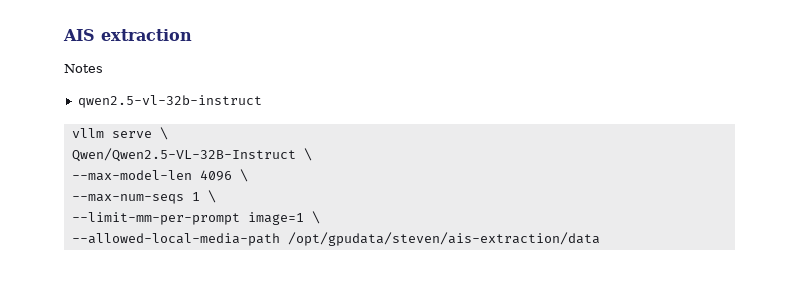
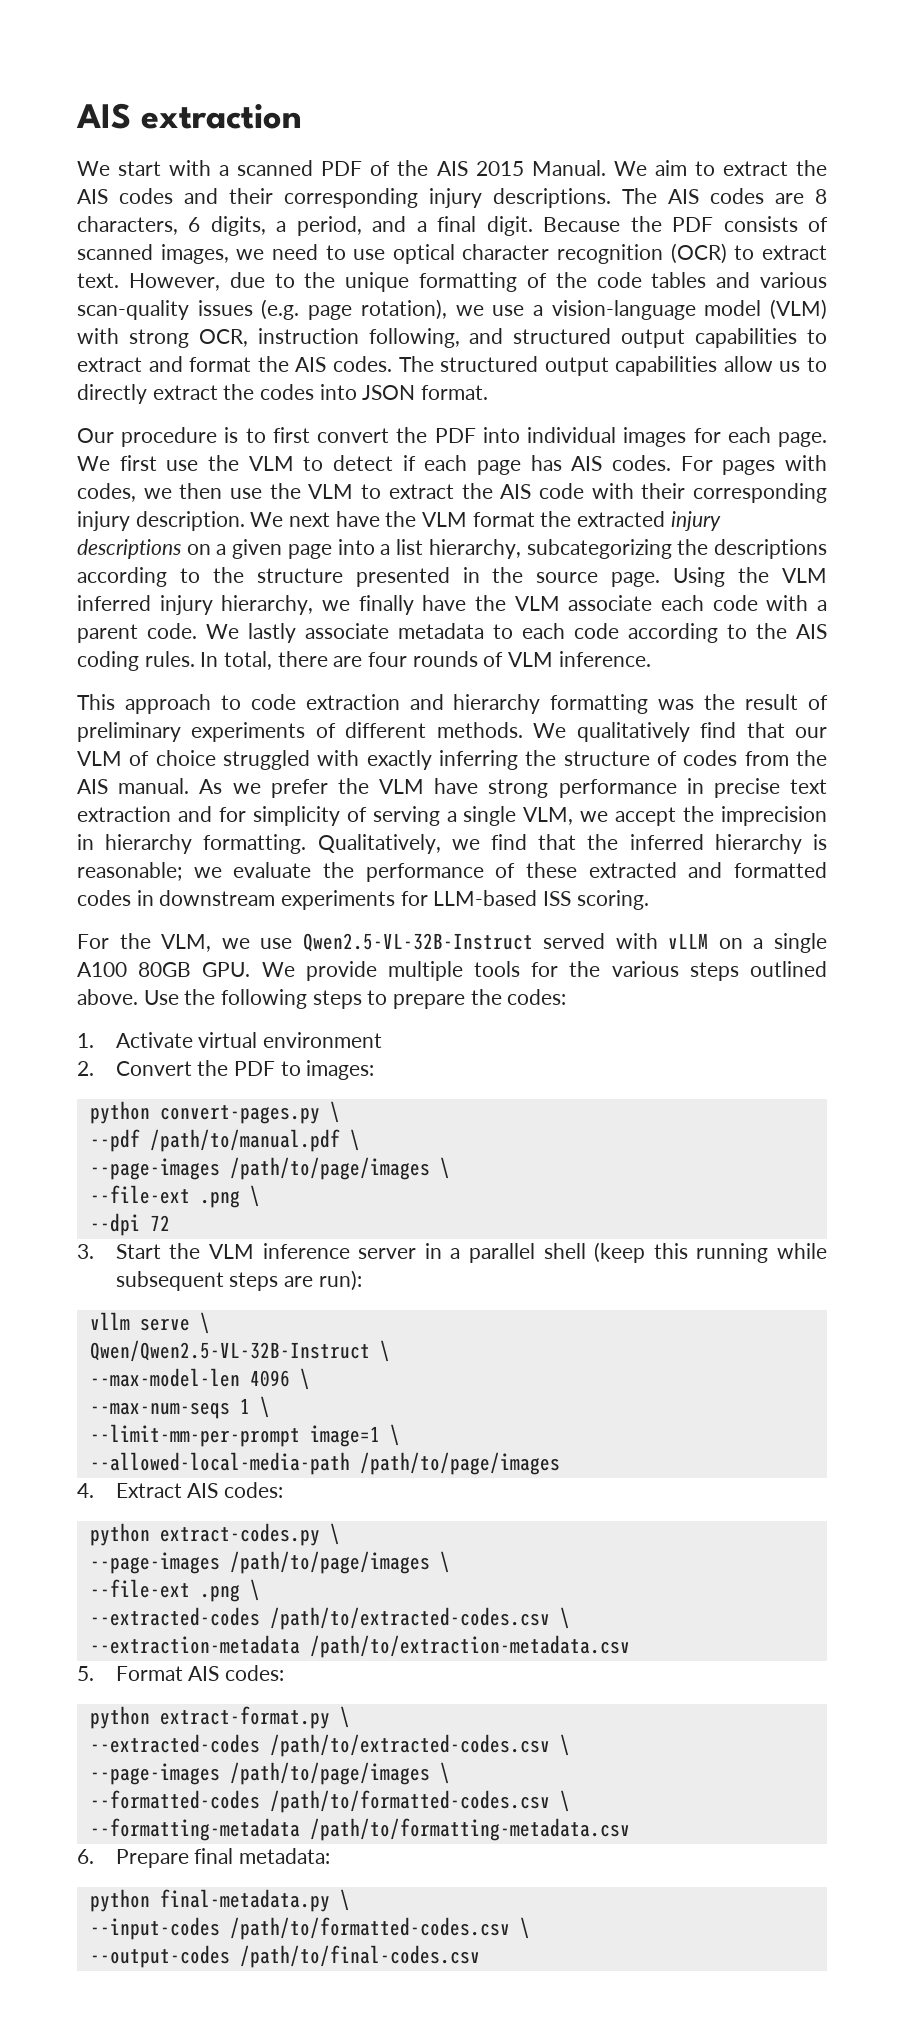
- Notes
- qwen2.5-vl-32b-instruct
+ We start with a scanned PDF of the AIS 2015 Manual. We aim to extract the AIS codes and their corresponding injury descriptions. The AIS codes are 8 characters, 6 digits, a period, and a final digit. Because the PDF consists of scanned images, we need to use optical character recognition (OCR) to extract text. However, due to the unique formatting of the code tables and various scan-quality issues (e.g. page rotation), we use a vision-language model (VLM) with strong OCR, instruction following, and structured output capabilities to extract and format the AIS codes. The structured output capabilities allow us to directly extract the codes into JSON format.
+ Our procedure is to first convert the PDF into individual images for each page. We first use the VLM to detect if each page has AIS codes. For pages with codes, we then use the VLM to extract the AIS code with their corresponding injury description. We next have the VLM format the extracted injury descriptions on a given page into a list hierarchy, subcategorizing the descriptions according to the structure presented in the source page. Using the VLM inferred injury hierarchy, we finally have the VLM associate each code with a parent code. We lastly associate metadata to each code according to the AIS coding rules. In total, there are four rounds of VLM inference.
+ This approach to code extraction and hierarchy formatting was the result of preliminary experiments of different methods. We qualitatively find that our VLM of choice struggled with exactly inferring the structure of codes from the AIS manual. As we prefer the VLM have strong performance in precise text extraction and for simplicity of serving a single VLM, we accept the imprecision in hierarchy formatting. Qualitatively, we find that the inferred hierarchy is reasonable; we evaluate the performance of these extracted and formatted codes in downstream experiments for LLM-based ISS scoring.
+ For the VLM, we use Qwen2.5-VL-32B-Instruct served with vLLM on a single A100 80GB GPU. We provide multiple tools for the various steps outlined above. Use the following steps to prepare the codes:
+ 1. Activate virtual environment
+ 2. Convert the PDF to images:
+ python convert-pages.py \
+ --pdf /path/to/manual.pdf \
+ --page-images /path/to/page/images \
+ --file-ext .png \
+ --dpi 72
+ 3. Start the VLM inference server in a parallel shell (keep this running while subsequent steps are run):
- --allowed-local-media-path /opt/gpudata/steven/ais-extraction/data
+ --allowed-local-media-path /path/to/page/images
+ 4. Extract AIS codes:
+ python extract-codes.py \
+ --page-images /path/to/page/images \
+ --file-ext .png \
+ --extracted-codes /path/to/extracted-codes.csv \
+ --extraction-metadata /path/to/extraction-metadata.csv
+ 5. Format AIS codes:
+ python extract-format.py \
+ --extracted-codes /path/to/extracted-codes.csv \
+ --page-images /path/to/page/images \
+ --formatted-codes /path/to/formatted-codes.csv \
+ --formatting-metadata /path/to/formatting-metadata.csv
+ 6. Prepare final metadata:
+ python final-metadata.py \
+ --input-codes /path/to/formatted-codes.csv \
+ --output-codes /path/to/final-codes.csv

